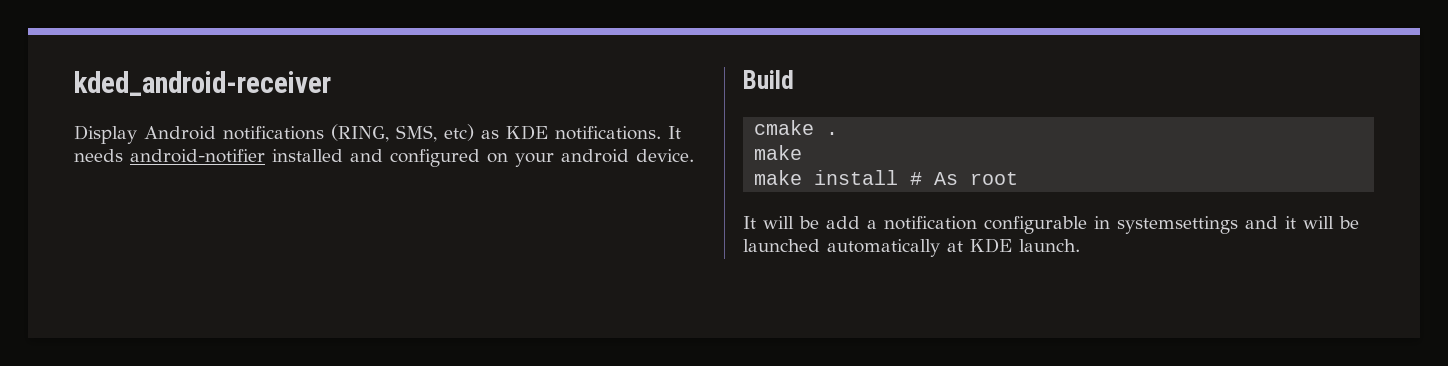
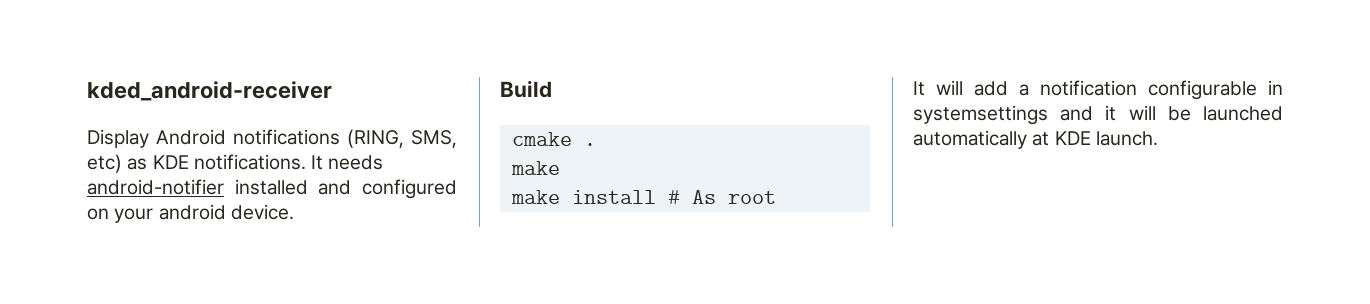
- It will be add a notification configurable in systemsettings and it will be launched automatically at KDE launch.
+ It will add a notification configurable in systemsettings and it will be launched automatically at KDE launch.

